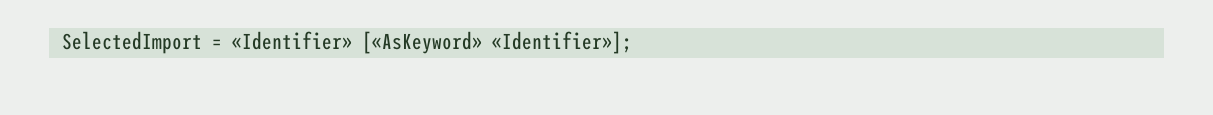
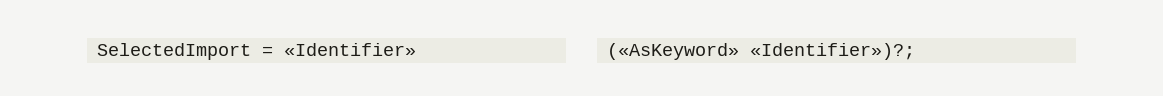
- SelectedImport = «Identifier» [«AsKeyword» «Identifier»];
+ SelectedImport = «Identifier» («AsKeyword» «Identifier»)?;

